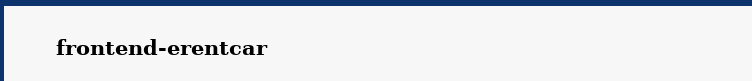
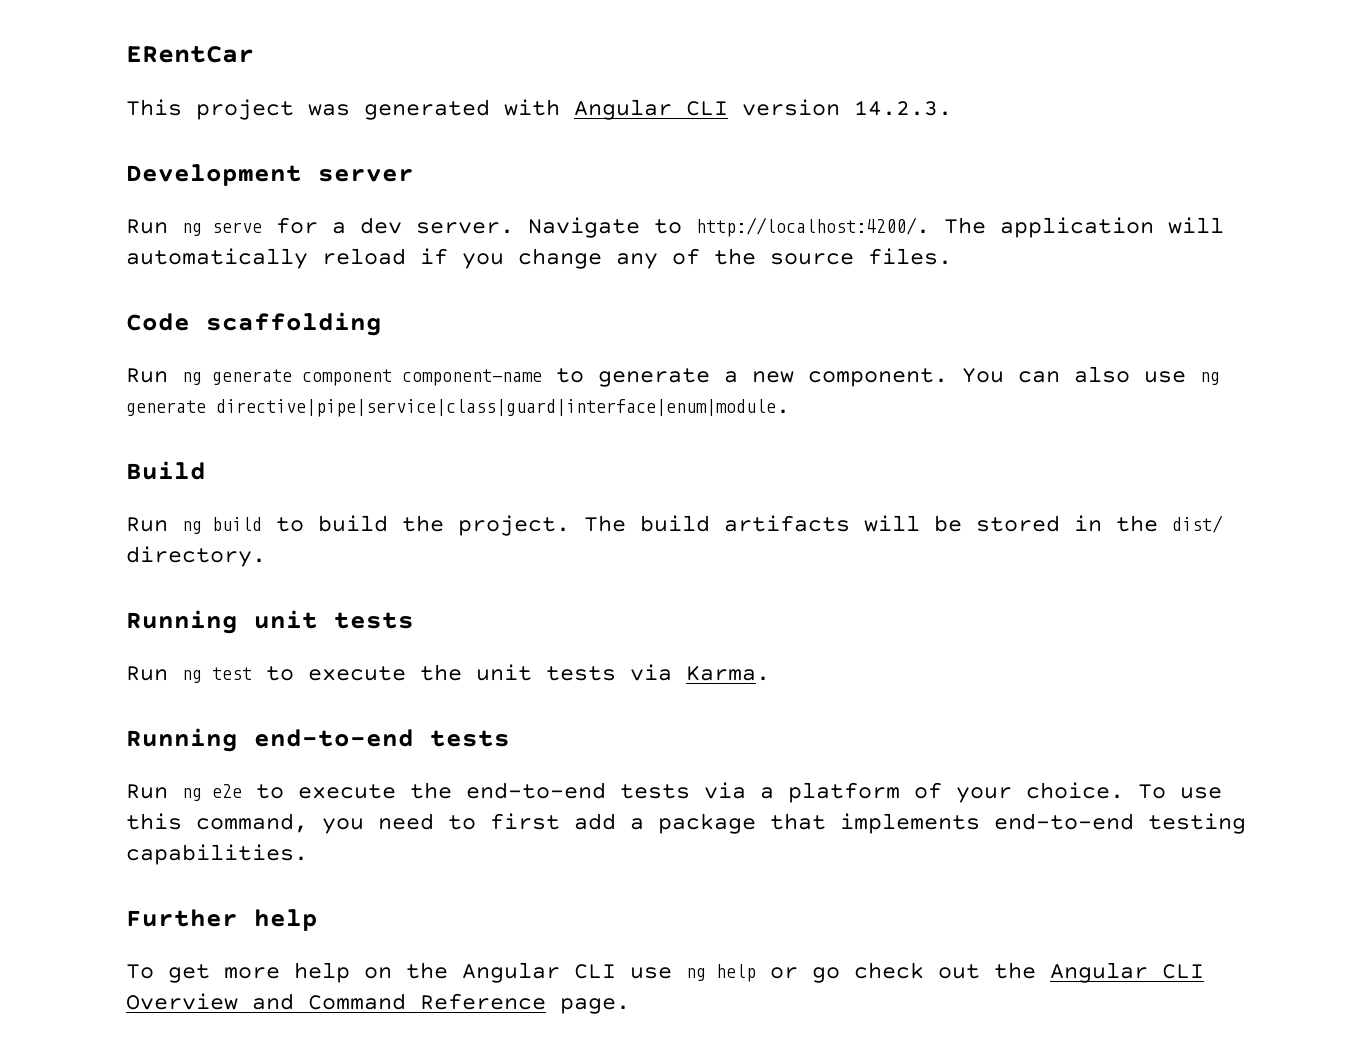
- frontend-erentcar
+ ERentCar
+ This project was generated with Angular CLI version 14.2.3.
+ Development server
+ Run ng serve for a dev server. Navigate to http://localhost:4200/. The application will automatically reload if you change any of the source files.
+ Code scaffolding
+ Run ng generate component component-name to generate a new component. You can also use ng generate directive|pipe|service|class|guard|interface|enum|module.
+ Build
+ Run ng build to build the project. The build artifacts will be stored in the dist/ directory.
+ Running unit tests
+ Run ng test to execute the unit tests via Karma.
+ Running end-to-end tests
+ Run ng e2e to execute the end-to-end tests via a platform of your choice. To use this command, you need to first add a package that implements end-to-end testing capabilities.
+ Further help
+ To get more help on the Angular CLI use ng help or go check out the Angular CLI Overview and Command Reference page.

